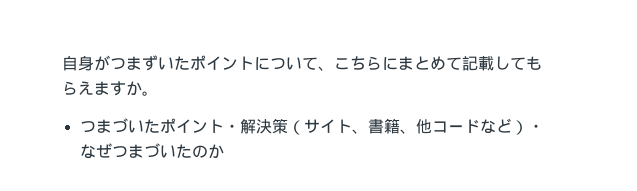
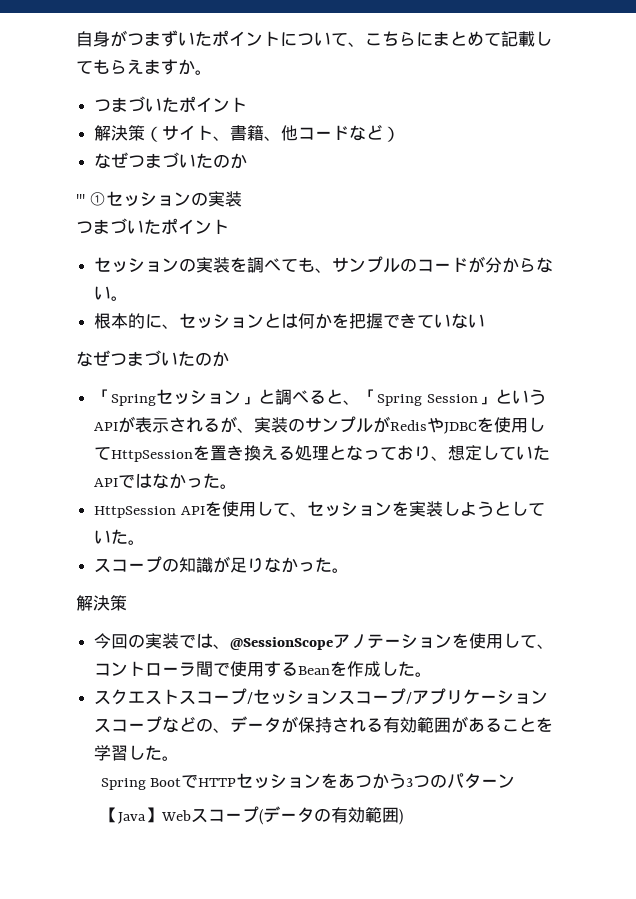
  自身がつまずいたポイントについて、こちらにまとめて記載してもらえますか。
- つまづいたポイント・解決策（サイト、書籍、他コードなど）・なぜつまづいたのか
+ つまづいたポイント
+ 解決策（サイト、書籍、他コードなど）
+ なぜつまづいたのか
+ ''' ①セッションの実装
+ つまづいたポイント
+ セッションの実装を調べても、サンプルのコードが分からない。
+ 根本的に、セッションとは何かを把握できていない
+ なぜつまづいたのか
+ 「Springセッション」と調べると、「Spring Session」というAPIが表示されるが、実装のサンプルがRedisやJDBCを使用してHttpSessionを置き換える処理となっており、想定していたAPIではなかった。
+ HttpSession APIを使用して、セッションを実装しようとしていた。
+ スコープの知識が足りなかった。
+ 解決策
+ 今回の実装では、@SessionScopeアノテーションを使用して、コントローラ間で使用するBeanを作成した。
+ スクエストスコープ/セッションスコープ/アプリケーションスコープなどの、データが保持される有効範囲があることを学習した。
+ Spring BootでHTTPセッションをあつかう3つのパターン
+ 【Java】Webスコープ(データの有効範囲)

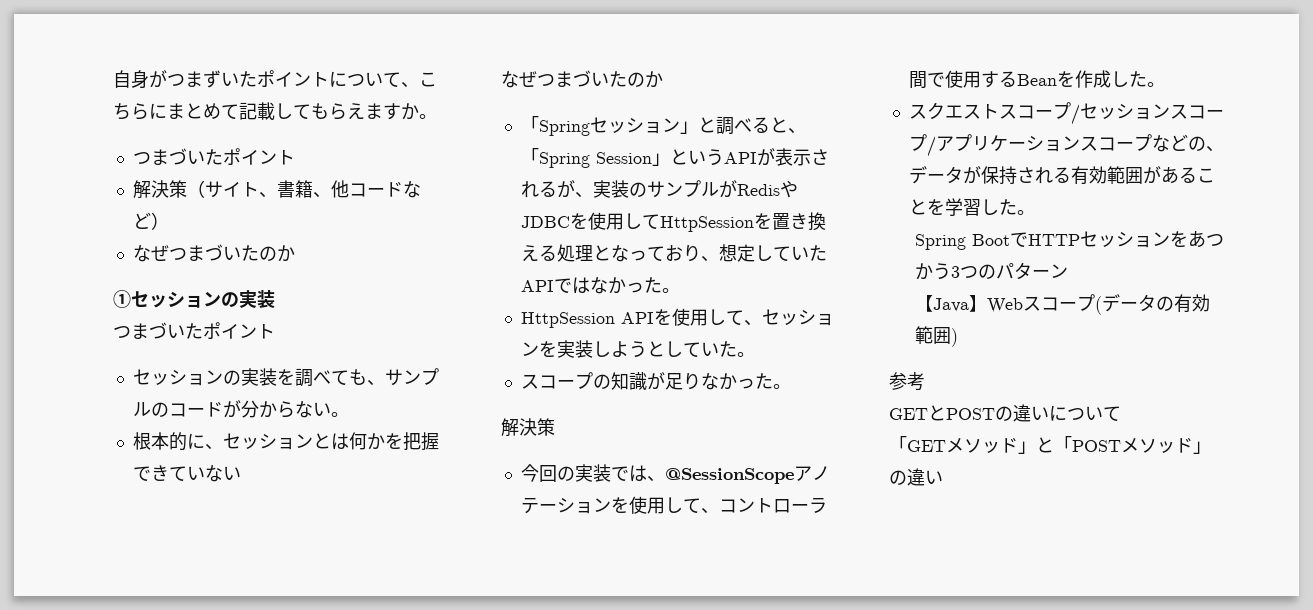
- ''' ①セッションの実装
+ ①セッションの実装
+ 参考
+ GETとPOSTの違いについて
+ 「GETメソッド」と「POSTメソッド」の違い

